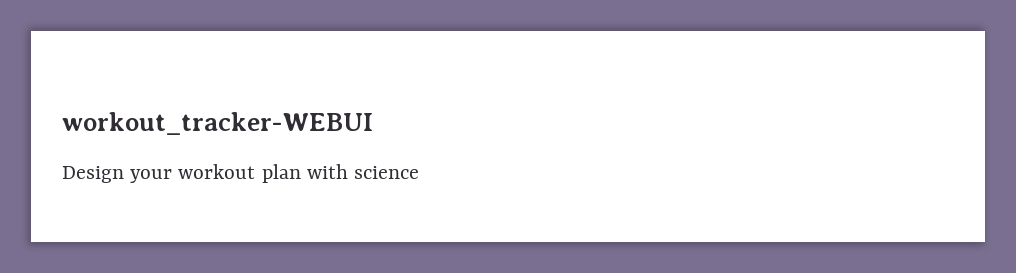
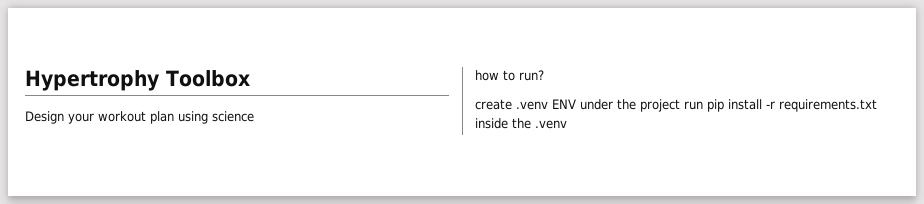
- workout_tracker-WEBUI
+ Hypertrophy Toolbox
- Design your workout plan with science
+ Design your workout plan using science
+ how to run?
+ create .venv ENV under the project run pip install -r requirements.txt inside the .venv

